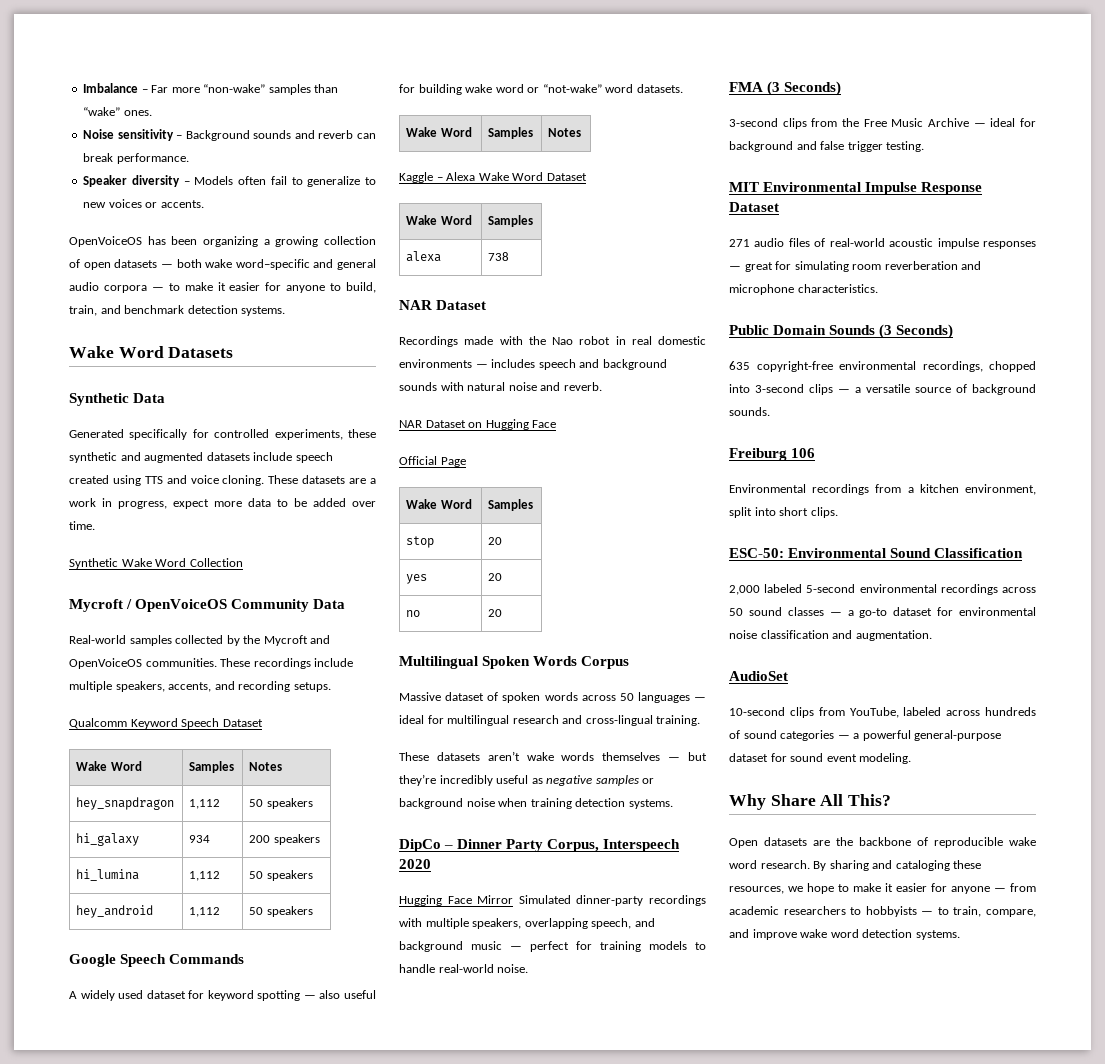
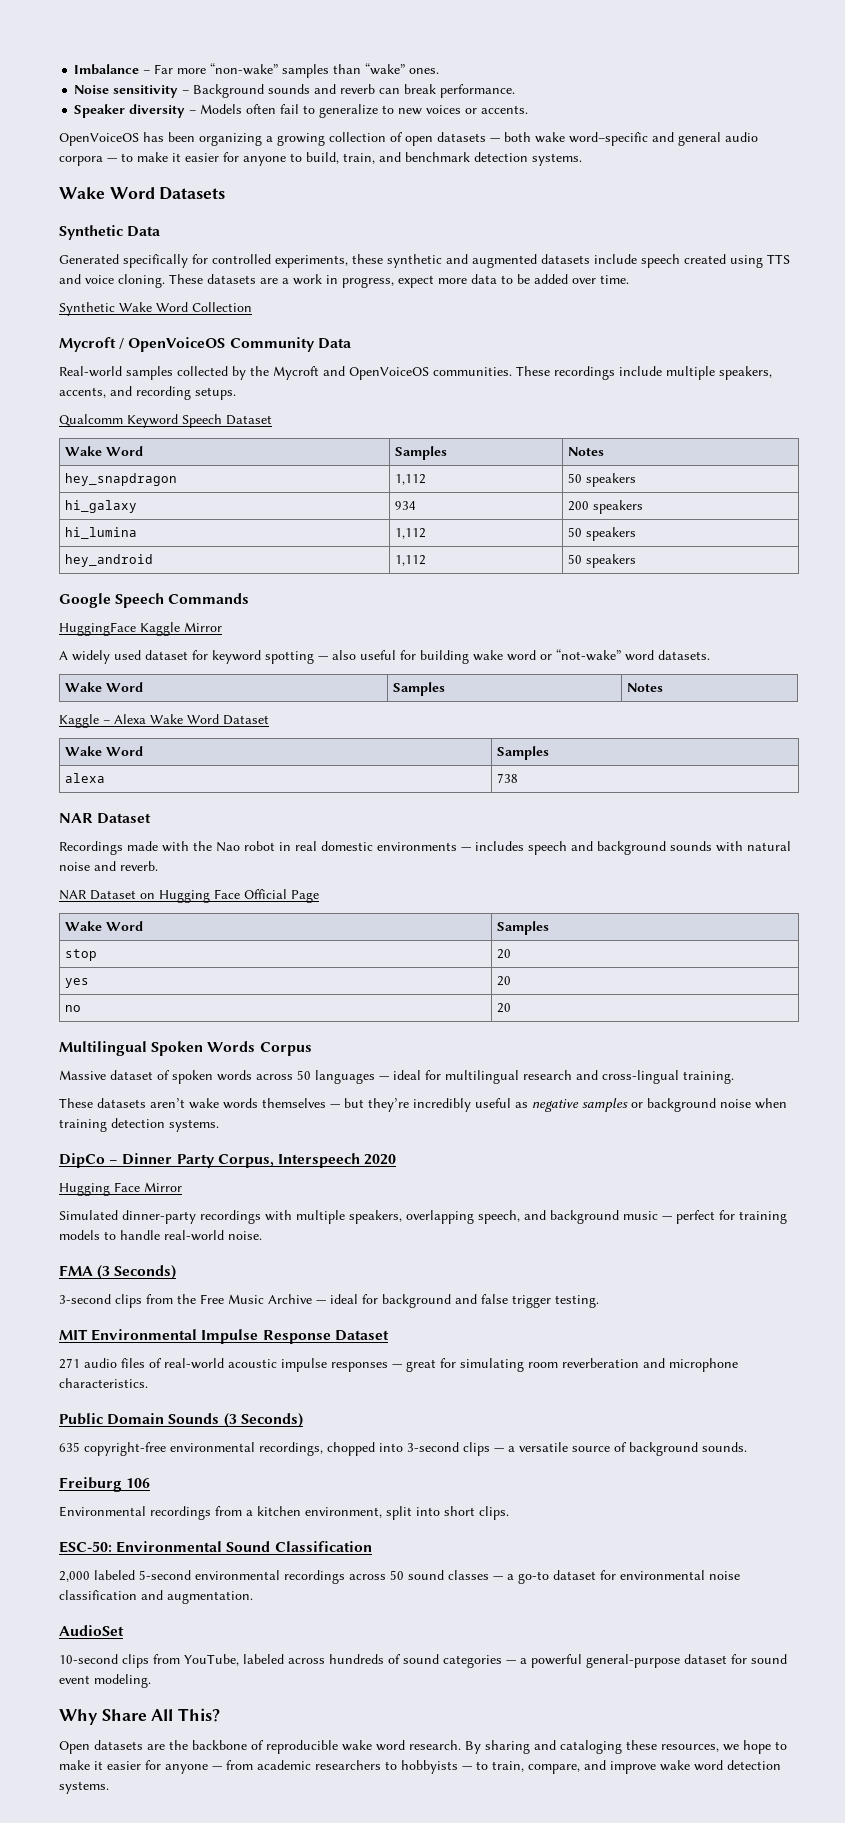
+ HuggingFace Kaggle Mirror
- NAR Dataset on Hugging Face
- Official Page
+ NAR Dataset on Hugging Face Official Page
- Hugging Face Mirror Simulated dinner-party recordings with multiple speakers, overlapping speech, and background music — perfect for training models to handle real-world noise.
+ Hugging Face Mirror
+ Simulated dinner-party recordings with multiple speakers, overlapping speech, and background music — perfect for training models to handle real-world noise.

